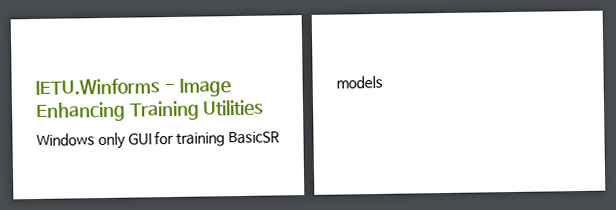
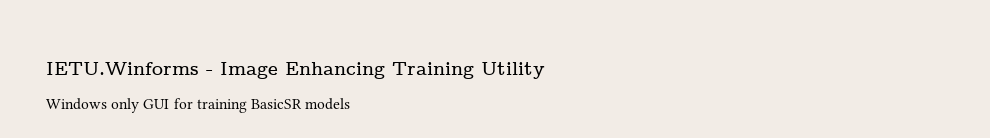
- IETU.Winforms - Image Enhancing Training Utilities
+ IETU.Winforms - Image Enhancing Training Utility

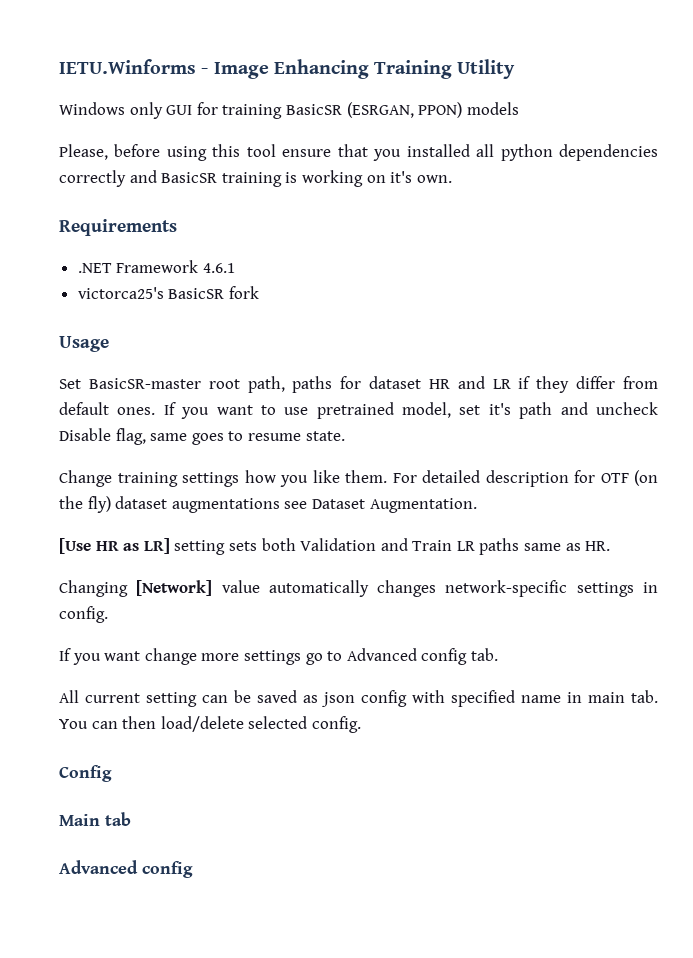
- Windows only GUI for training BasicSR models
+ Windows only GUI for training BasicSR (ESRGAN, PPON) models
+ Please, before using this tool ensure that you installed all python dependencies correctly and BasicSR training is working on it's own.
+ Requirements
+ .NET Framework 4.6.1
+ victorca25's BasicSR fork
+ Usage
+ Set BasicSR-master root path, paths for dataset HR and LR if they differ from default ones. If you want to use pretrained model, set it's path and uncheck Disable flag, same goes to resume state.
+ Change training settings how you like them. For detailed description for OTF (on the fly) dataset augmentations see Dataset Augmentation.
+ [Use HR as LR] setting sets both Validation and Train LR paths same as HR.
+ Changing [Network] value automatically changes network-specific settings in config.
+ If you want change more settings go to Advanced config tab.
+ All current setting can be saved as json config with specified name in main tab. You can then load/delete selected config.
+ Config
+ Main tab
+ Advanced config

